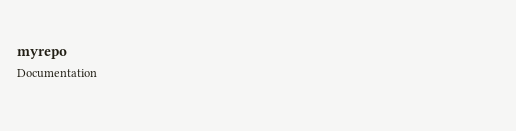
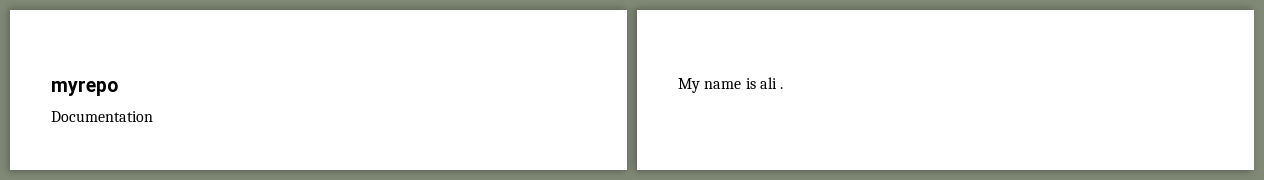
+ My name is ali .

